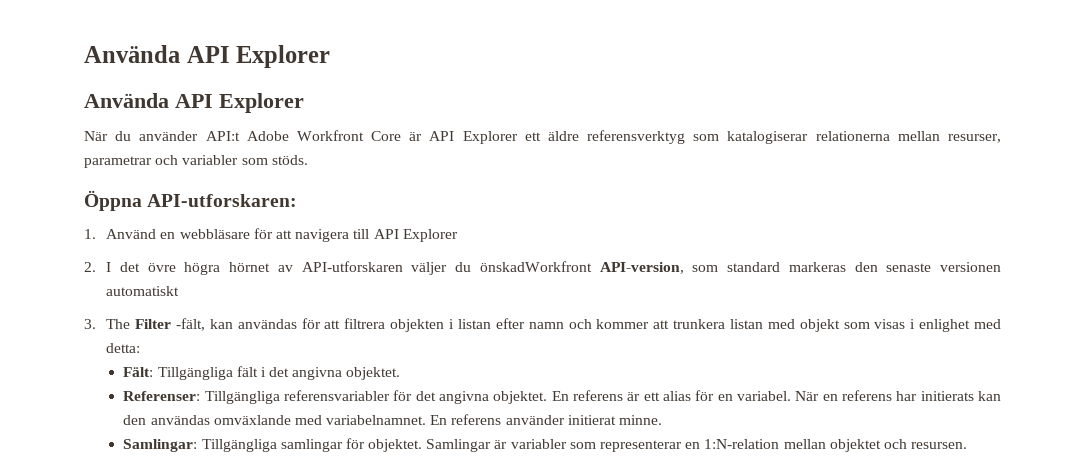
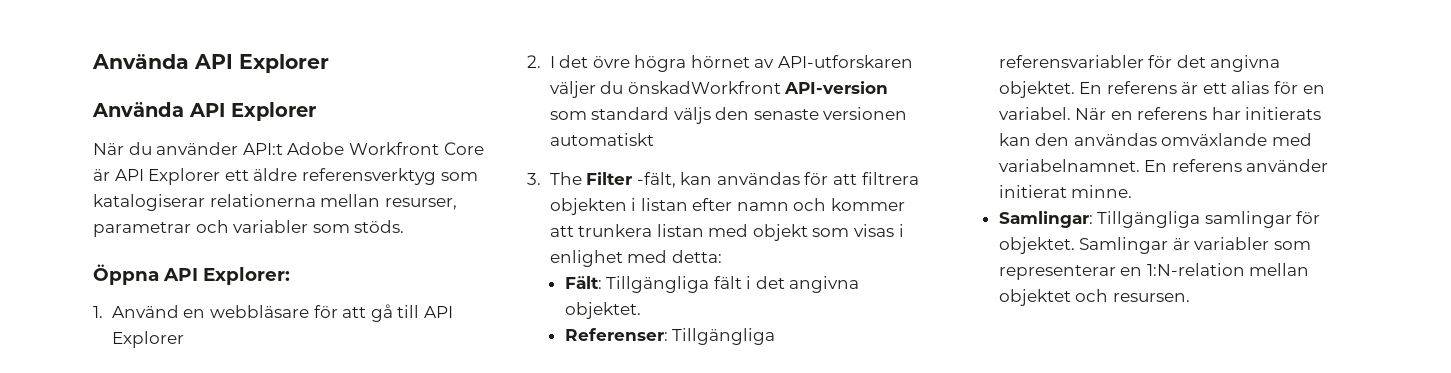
- Öppna API-utforskaren:
+ Öppna API Explorer:
- 1. Använd en webbläsare för att navigera till API Explorer
+ 1. Använd en webbläsare för att gå till API Explorer
- 2. I det övre högra hörnet av API-utforskaren väljer du önskadWorkfront API-version, som standard markeras den senaste versionen automatiskt
+ 2. I det övre högra hörnet av API-utforskaren väljer du önskadWorkfront API-version som standard väljs den senaste versionen automatiskt

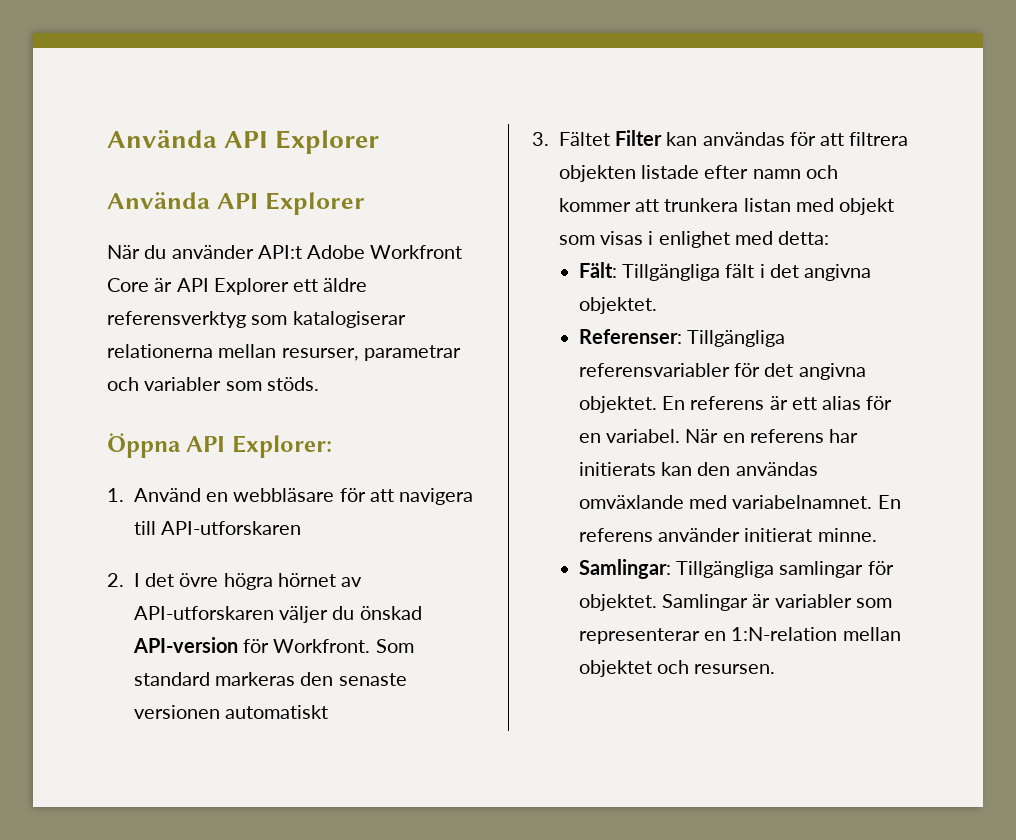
- 1. Använd en webbläsare för att gå till API Explorer
+ 1. Använd en webbläsare för att navigera till API-utforskaren
- 2. I det övre högra hörnet av API-utforskaren väljer du önskadWorkfront API-version som standard väljs den senaste versionen automatiskt
+ 2. I det övre högra hörnet av API-utforskaren väljer du önskad API-version för Workfront. Som standard markeras den senaste versionen automatiskt
- 3. The Filter -fält, kan användas för att filtrera objekten i listan efter namn och kommer att trunkera listan med objekt som visas i enlighet med detta:
+ 3. Fältet Filter kan användas för att filtrera objekten listade efter namn och kommer att trunkera listan med objekt som visas i enlighet med detta:

